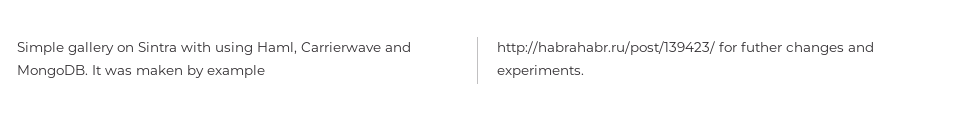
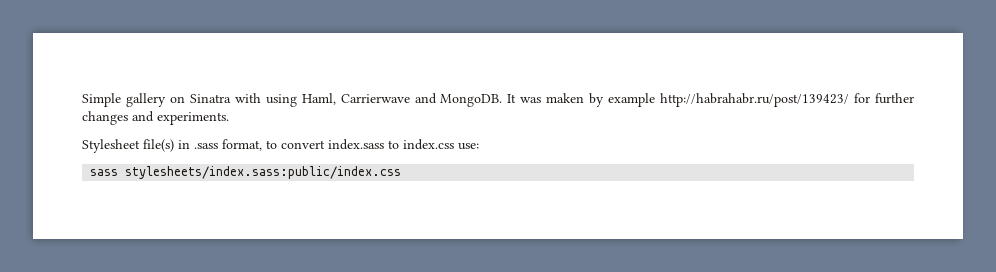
- Simple gallery on Sintra with using Haml, Carrierwave and MongoDB.
+ Simple gallery on Sinatra with using Haml, Carrierwave and MongoDB.
- It was maken by example http://habrahabr.ru/post/139423/ for futher changes and experiments.
+ It was maken by example http://habrahabr.ru/post/139423/ for further changes and experiments.
+ Stylesheet file(s) in .sass format, to convert index.sass to index.css use:
+ sass stylesheets/index.sass:public/index.css

